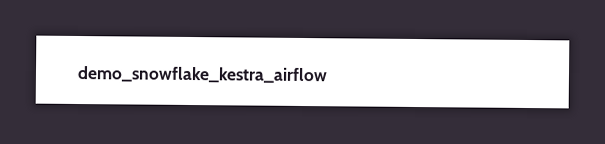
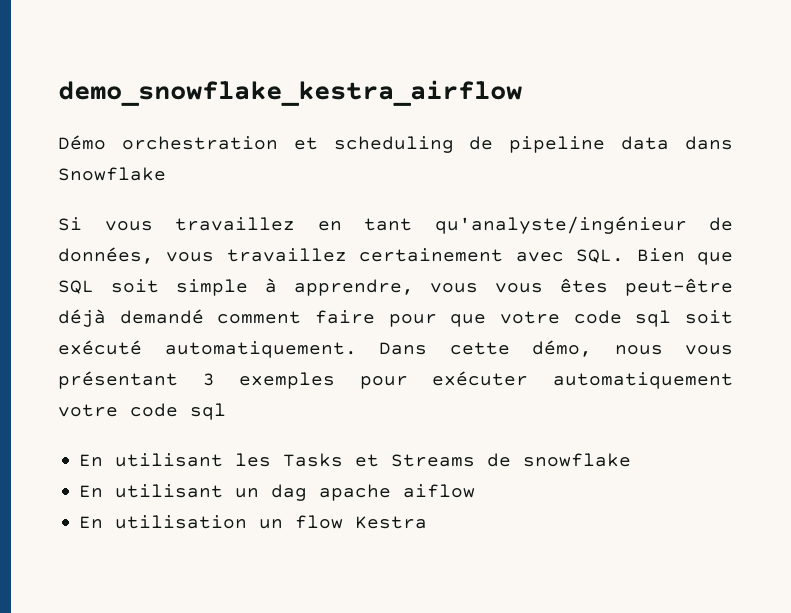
+ Démo orchestration et scheduling de pipeline data dans Snowflake
+ Si vous travaillez en tant qu'analyste/ingénieur de données, vous travaillez certainement avec SQL. Bien que SQL soit simple à apprendre, vous vous êtes peut-être déjà demandé comment faire pour que votre code sql soit exécuté automatiquement. Dans cette démo, nous vous présentant 3 exemples pour exécuter automatiquement votre code sql
+ En utilisant les Tasks et Streams de snowflake
+ En utilisant un dag apache aiflow
+ En utilisation un flow Kestra

